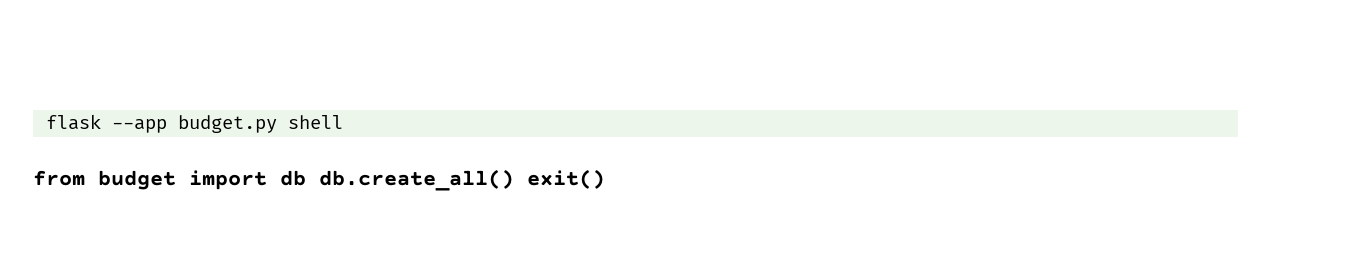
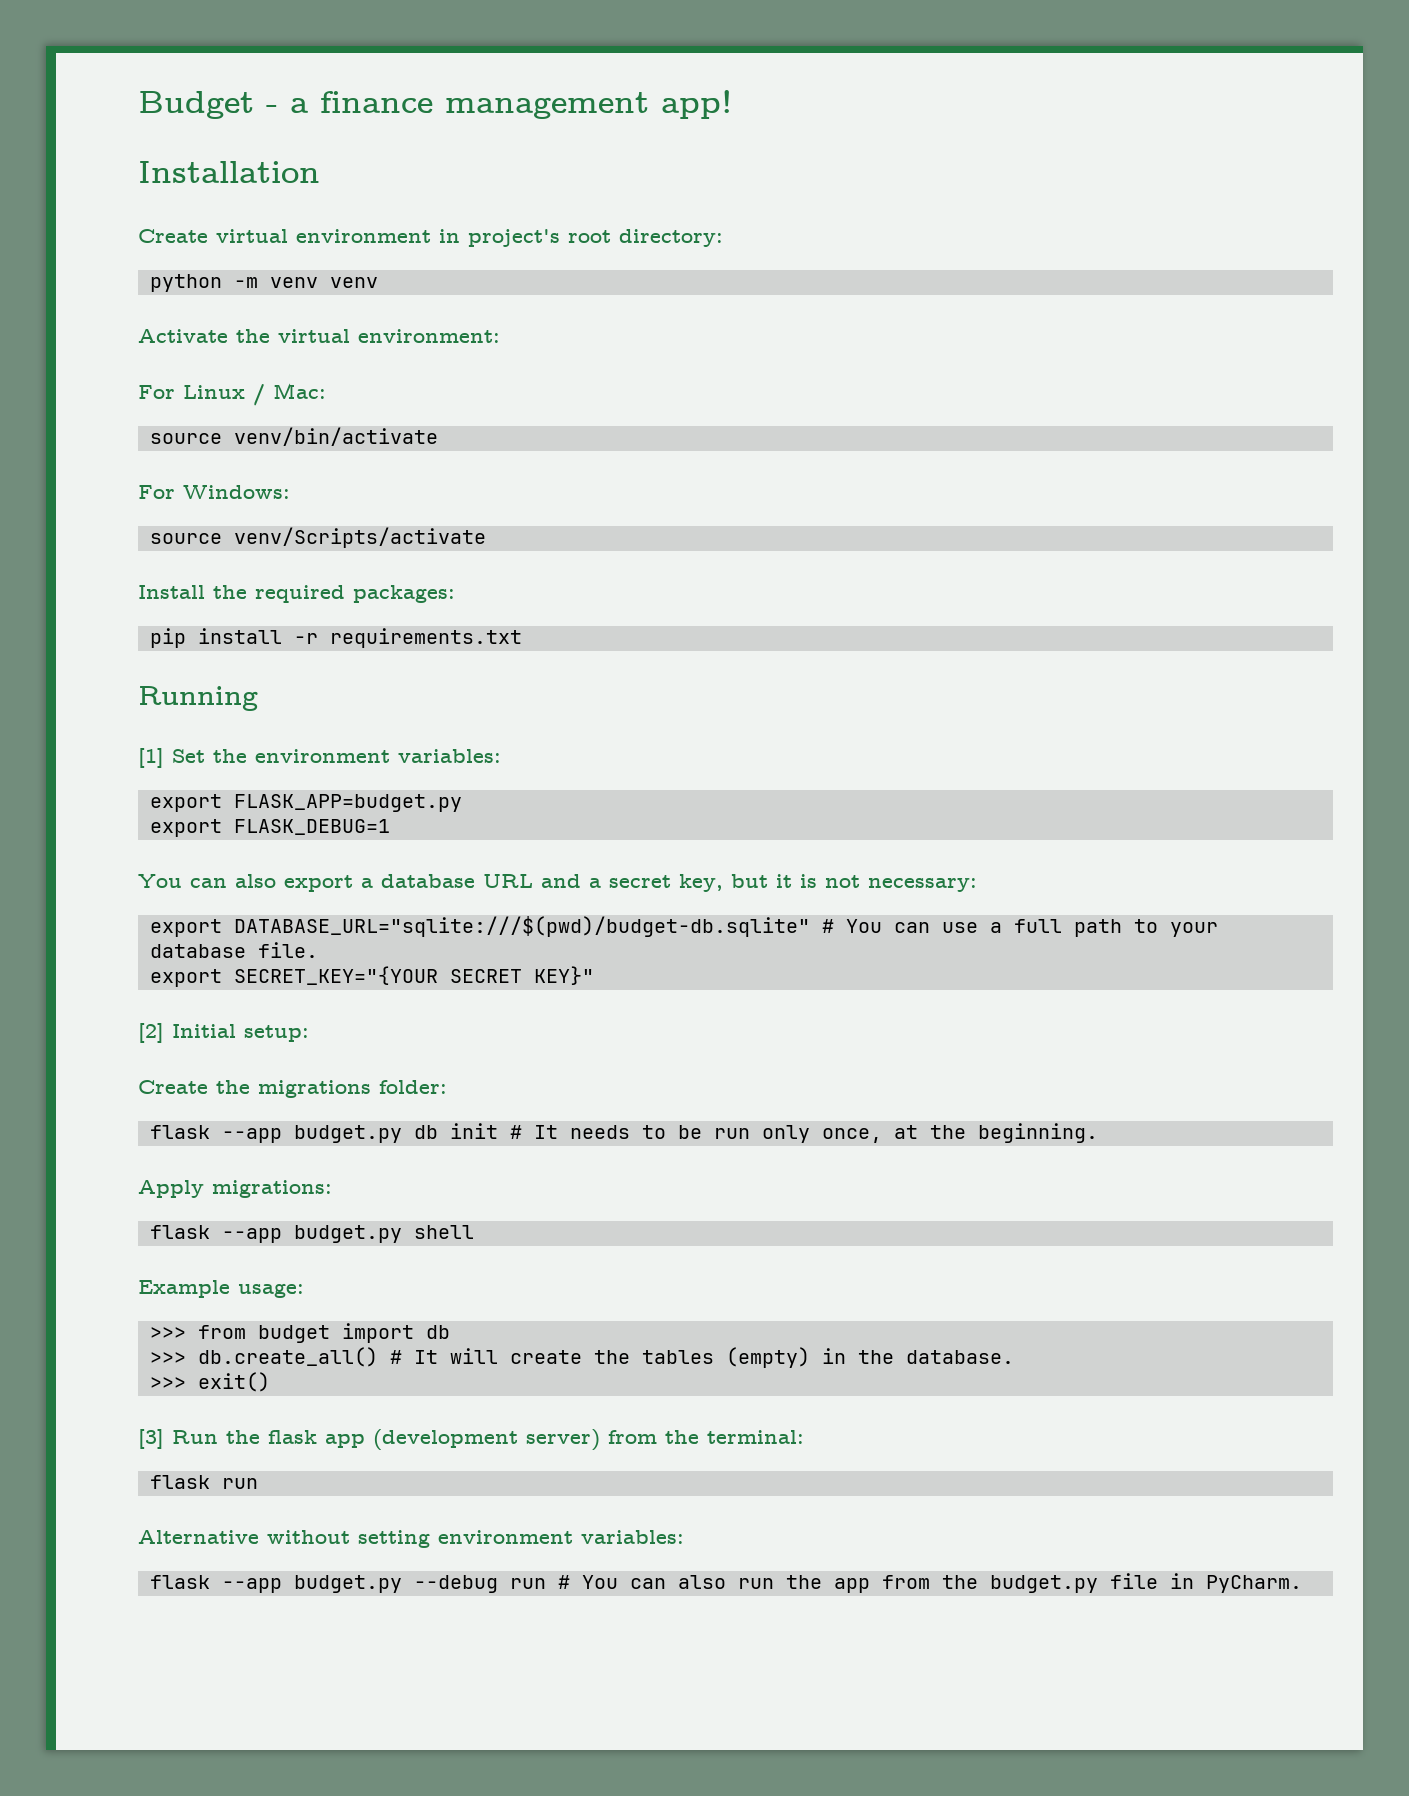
+ Budget - a finance management app!
+ Installation
+ Create virtual environment in project's root directory:
+ python -m venv venv
+ Activate the virtual environment:
+ For Linux / Mac:
+ source venv/bin/activate
+ For Windows:
+ source venv/Scripts/activate
+ Install the required packages:
+ pip install -r requirements.txt
+ Running
+ [1] Set the environment variables:
+ export FLASK_APP=budget.py
+ export FLASK_DEBUG=1
+ You can also export a database URL and a secret key, but it is not necessary:
+ export DATABASE_URL="sqlite:///$(pwd)/budget-db.sqlite" # You can use a full path to your database file.
+ export SECRET_KEY="{YOUR SECRET KEY}"
+ [2] Initial setup:
+ Create the migrations folder:
+ flask --app budget.py db init # It needs to be run only once, at the beginning.
+ Apply migrations:
- from budget import db db.create_all() exit()
+ Example usage:
+ >>> from budget import db
+ >>> db.create_all() # It will create the tables (empty) in the database.
+ >>> exit()
+ [3] Run the flask app (development server) from the terminal:
+ flask run
+ Alternative without setting environment variables:
+ flask --app budget.py --debug run # You can also run the app from the budget.py file in PyCharm.

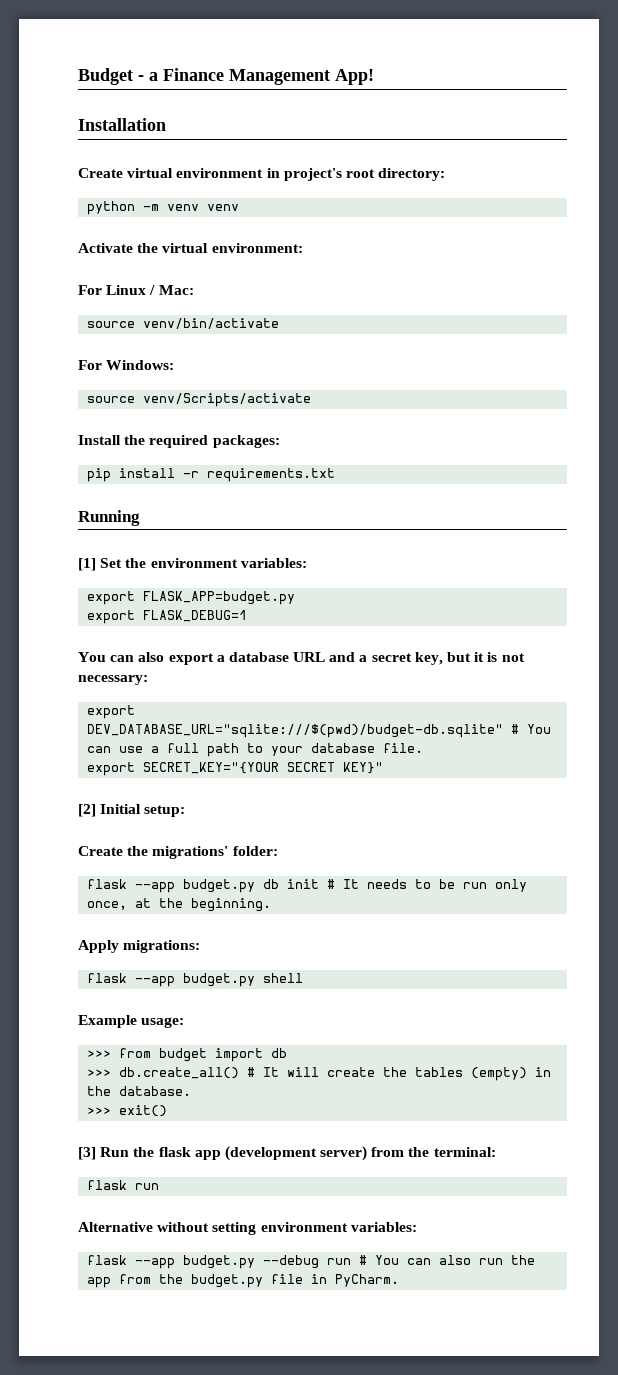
- Budget - a finance management app!
+ Budget - a Finance Management App!
- export DATABASE_URL="sqlite:///$(pwd)/budget-db.sqlite" # You can use a full path to your database file.
+ export DEV_DATABASE_URL="sqlite:///$(pwd)/budget-db.sqlite" # You can use a full path to your database file.
- Create the migrations folder:
+ Create the migrations' folder:

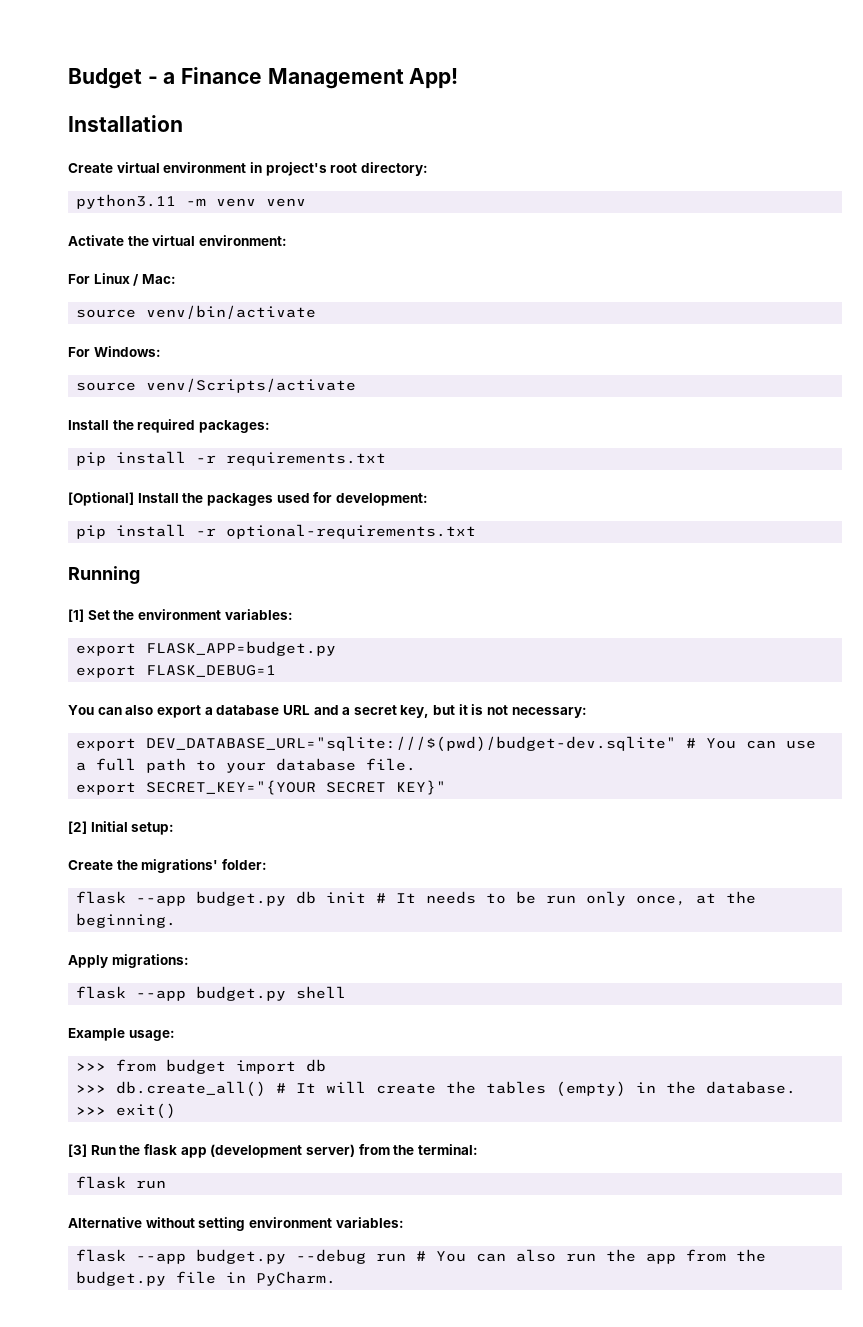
- python -m venv venv
+ python3.11 -m venv venv
+ [Optional] Install the packages used for development:
+ pip install -r optional-requirements.txt
- export DEV_DATABASE_URL="sqlite:///$(pwd)/budget-db.sqlite" # You can use a full path to your database file.
+ export DEV_DATABASE_URL="sqlite:///$(pwd)/budget-dev.sqlite" # You can use a full path to your database file.

